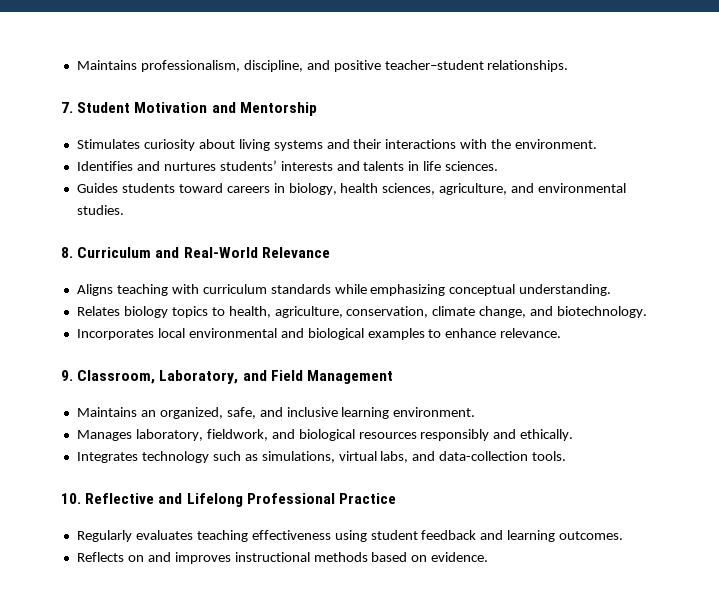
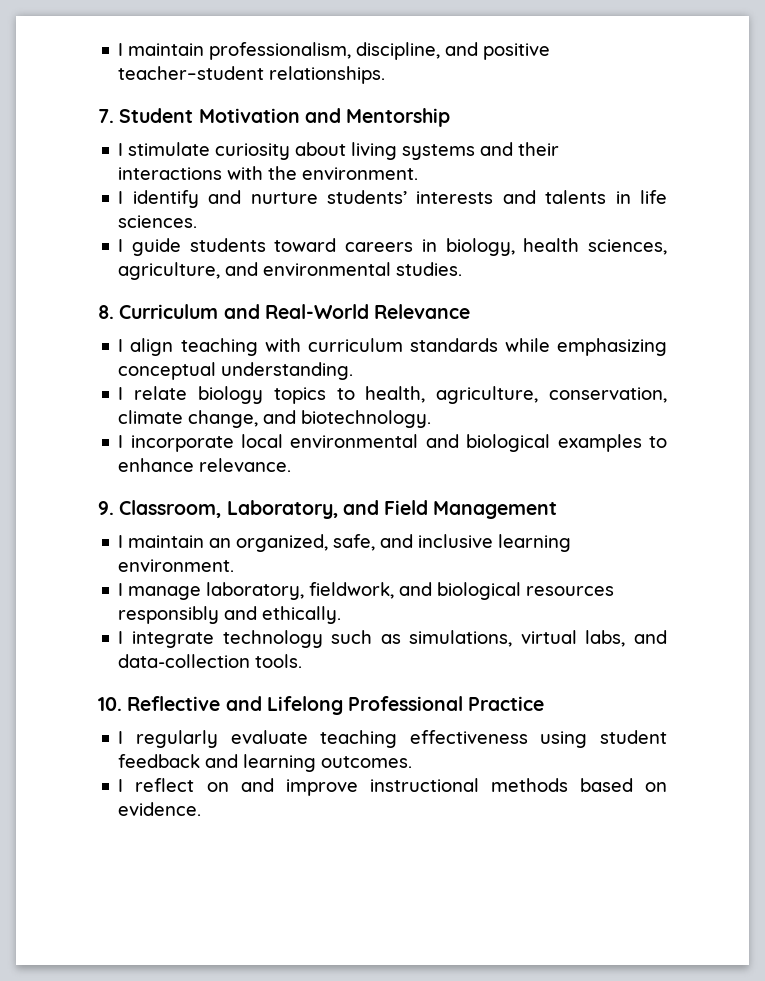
- Maintains professionalism, discipline, and positive teacher–student relationships.
+ I maintain professionalism, discipline, and positive teacher–student relationships.
- Stimulates curiosity about living systems and their interactions with the environment.
+ I stimulate curiosity about living systems and their interactions with the environment.
- Identifies and nurtures students’ interests and talents in life sciences.
+ I identify and nurture students’ interests and talents in life sciences.
- Guides students toward careers in biology, health sciences, agriculture, and environmental studies.
+ I guide students toward careers in biology, health sciences, agriculture, and environmental studies.
- Aligns teaching with curriculum standards while emphasizing conceptual understanding.
+ I align teaching with curriculum standards while emphasizing conceptual understanding.
- Relates biology topics to health, agriculture, conservation, climate change, and biotechnology.
+ I relate biology topics to health, agriculture, conservation, climate change, and biotechnology.
- Incorporates local environmental and biological examples to enhance relevance.
+ I incorporate local environmental and biological examples to enhance relevance.
- Maintains an organized, safe, and inclusive learning environment.
+ I maintain an organized, safe, and inclusive learning environment.
- Manages laboratory, fieldwork, and biological resources responsibly and ethically.
+ I manage laboratory, fieldwork, and biological resources responsibly and ethically.
- Integrates technology such as simulations, virtual labs, and data-collection tools.
+ I integrate technology such as simulations, virtual labs, and data-collection tools.
- Regularly evaluates teaching effectiveness using student feedback and learning outcomes.
+ I regularly evaluate teaching effectiveness using student feedback and learning outcomes.
- Reflects on and improves instructional methods based on evidence.
+ I reflect on and improve instructional methods based on evidence.

